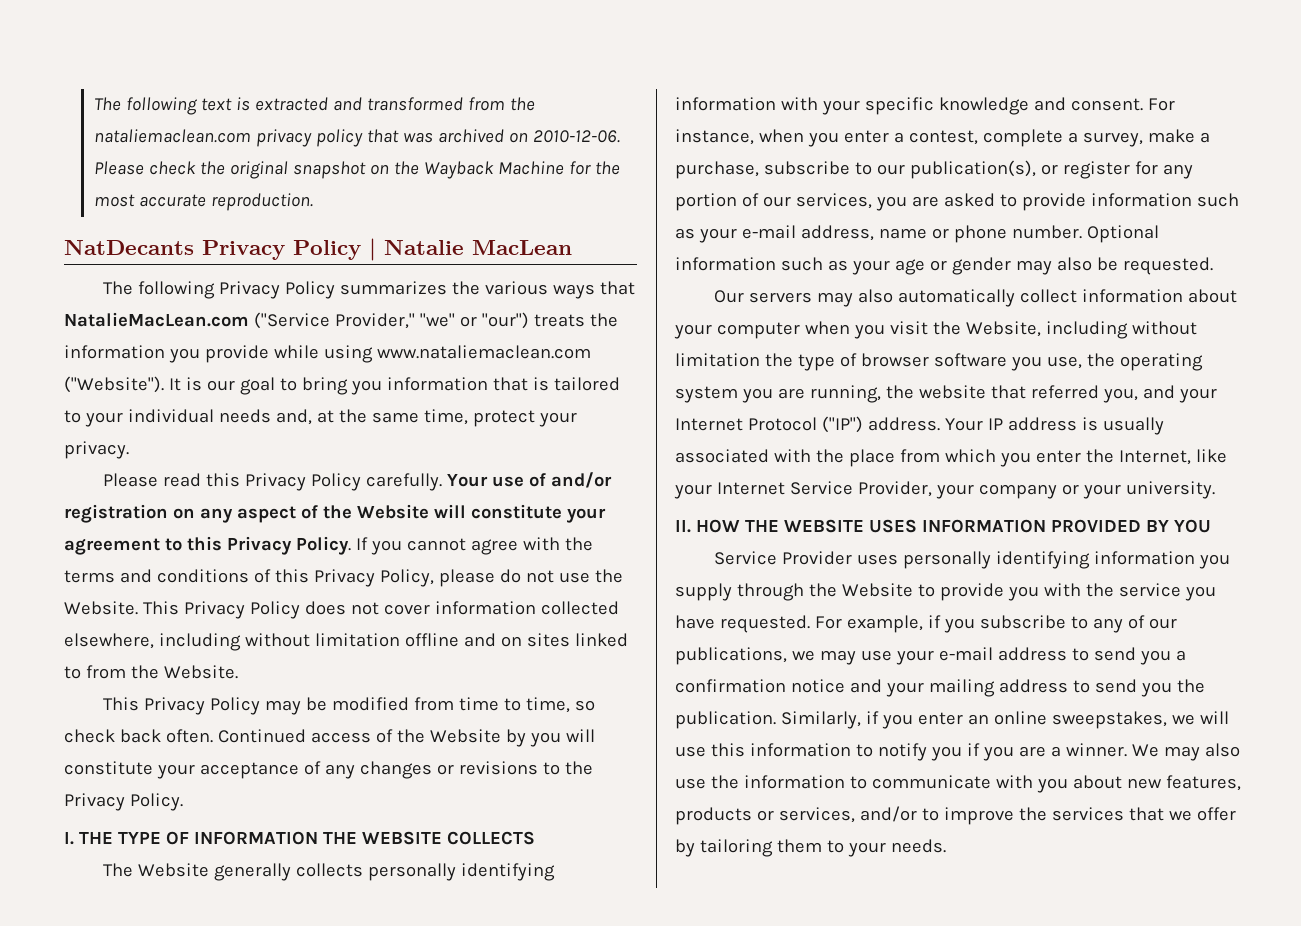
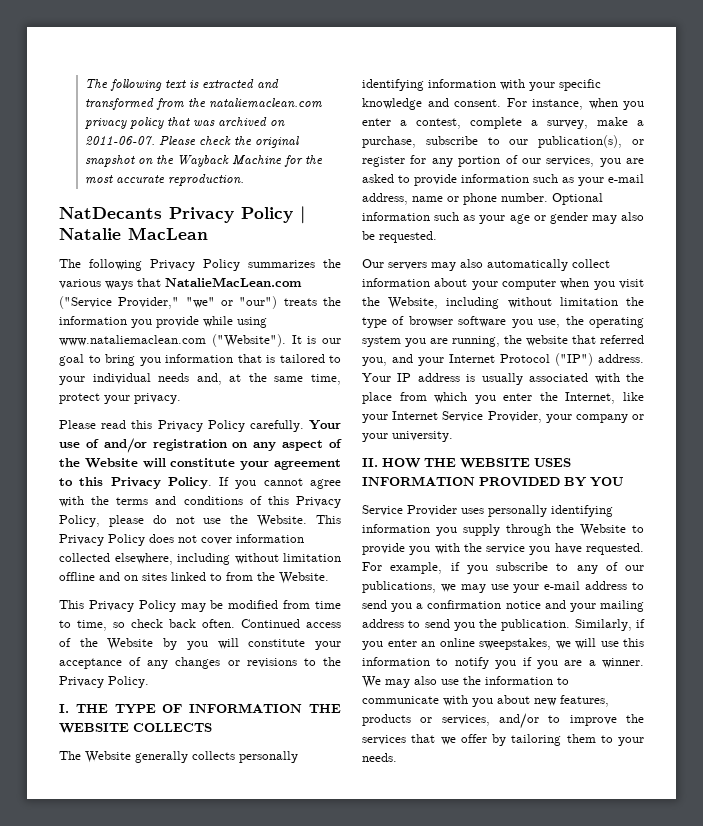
- The following text is extracted and transformed from the nataliemaclean.com privacy policy that was archived on 2010-12-06.
+ The following text is extracted and transformed from the nataliemaclean.com privacy policy that was archived on 2011-06-07.

